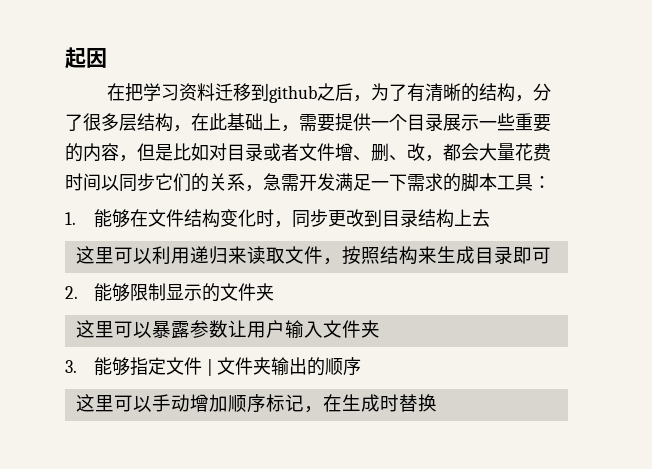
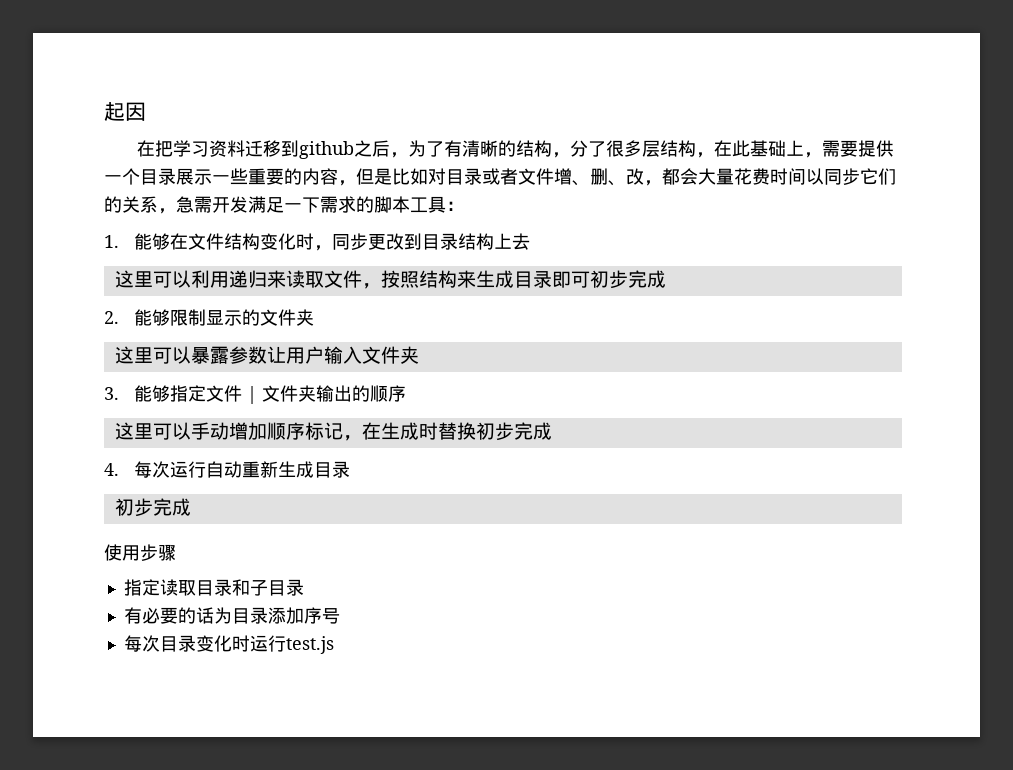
- 这里可以利用递归来读取文件，按照结构来生成目录即可
+ 这里可以利用递归来读取文件，按照结构来生成目录即可初步完成
- 这里可以手动增加顺序标记，在生成时替换
+ 这里可以手动增加顺序标记，在生成时替换初步完成
+ 4.每次运行自动重新生成目录
+ 初步完成
+ 使用步骤
+ 指定读取目录和子目录
+ 有必要的话为目录添加序号
+ 每次目录变化时运行test.js

